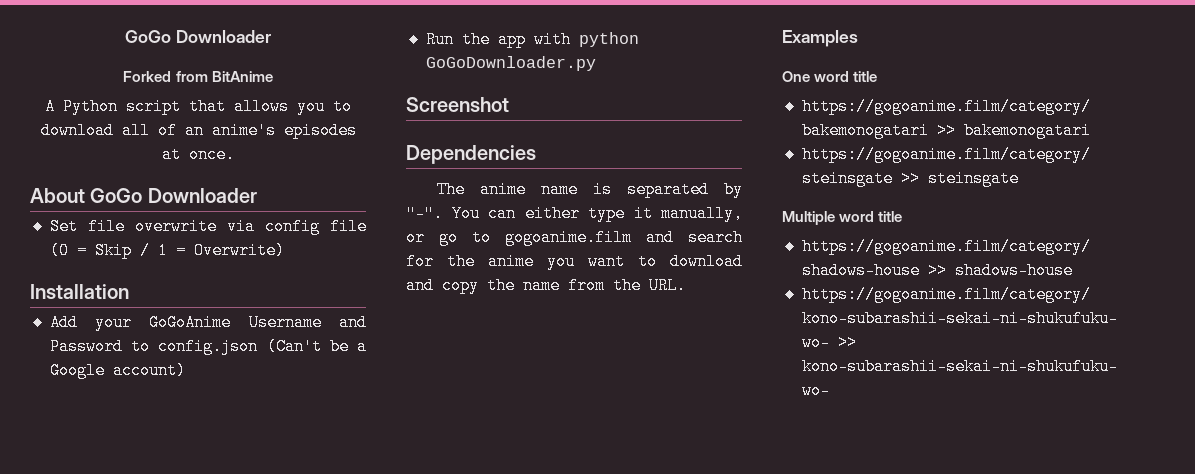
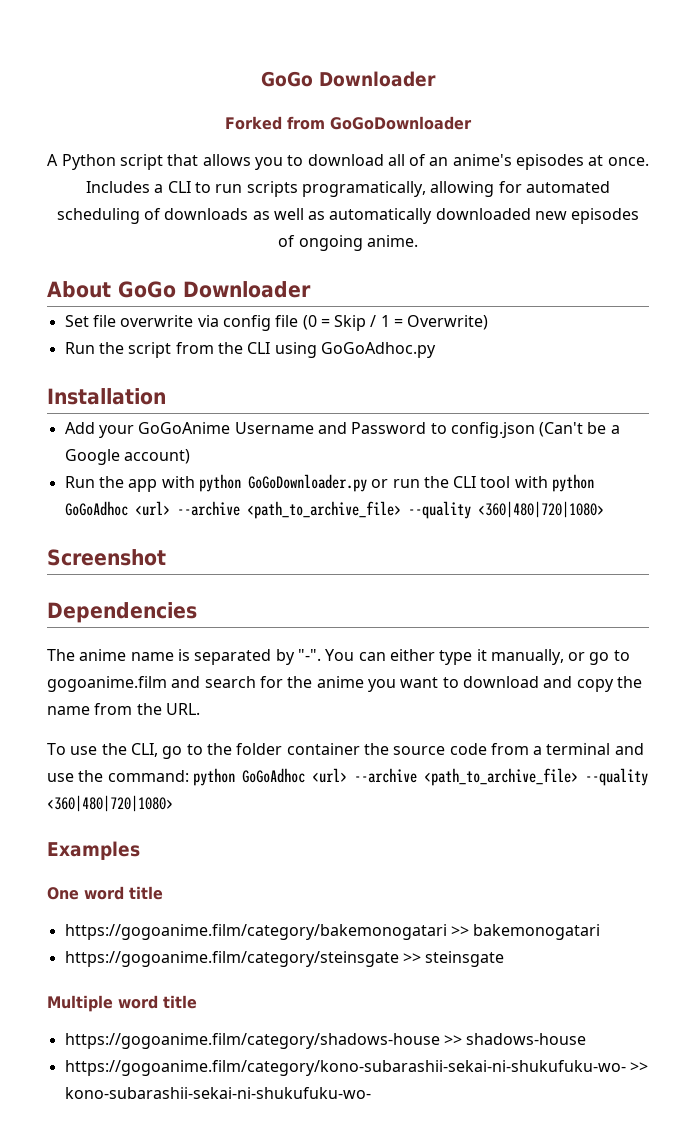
- Forked from BitAnime
+ Forked from GoGoDownloader
+ Includes a CLI to run scripts programatically, allowing for automated scheduling of downloads as well as automatically downloaded new episodes of ongoing anime.
+ Run the script from the CLI using GoGoAdhoc.py
- Run the app with python GoGoDownloader.py
+ Run the app with python GoGoDownloader.py or run the CLI tool with python GoGoAdhoc <url> --archive <path_to_archive_file> --quality <360|480|720|1080>
+ To use the CLI, go to the folder container the source code from a terminal and use the command: python GoGoAdhoc <url> --archive <path_to_archive_file> --quality <360|480|720|1080>

